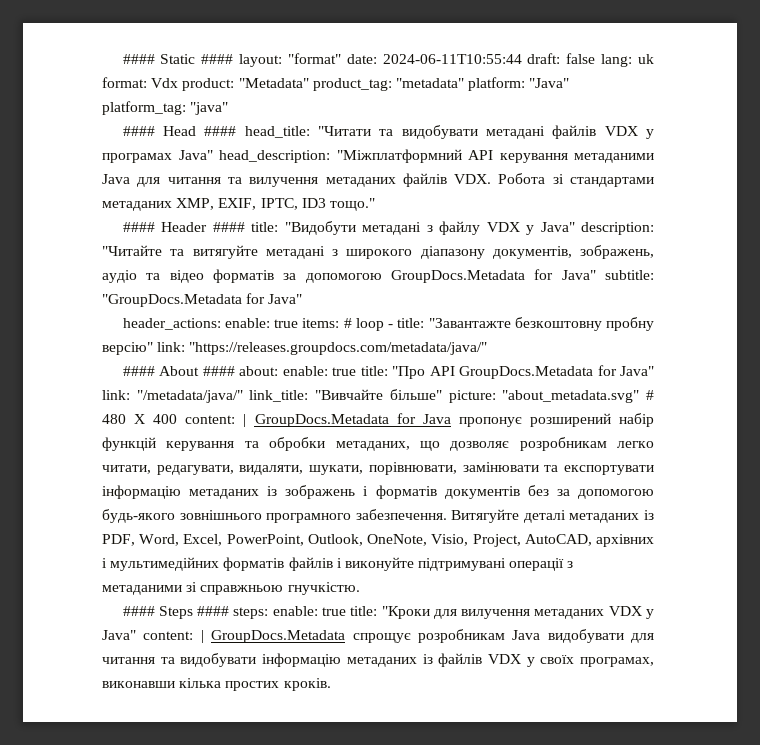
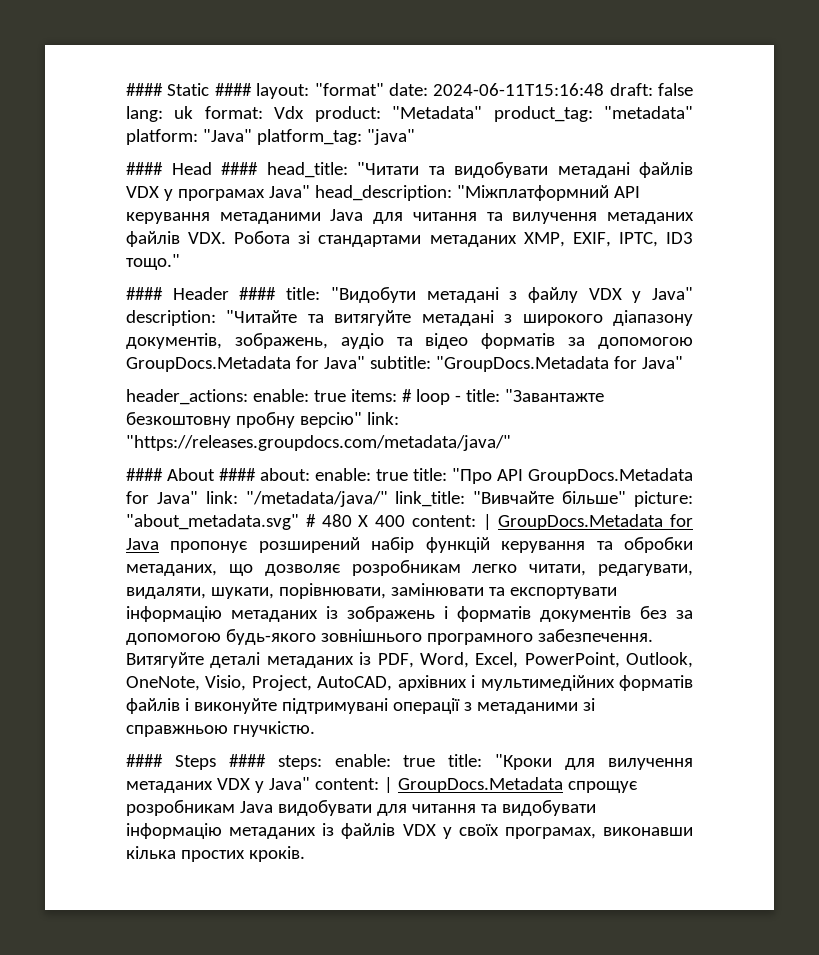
- #### Static #### layout: "format" date: 2024-06-11T10:55:44 draft: false lang: uk format: Vdx product: "Metadata" product_tag: "metadata" platform: "Java" platform_tag: "java"
+ #### Static #### layout: "format" date: 2024-06-11T15:16:48 draft: false lang: uk format: Vdx product: "Metadata" product_tag: "metadata" platform: "Java" platform_tag: "java"

